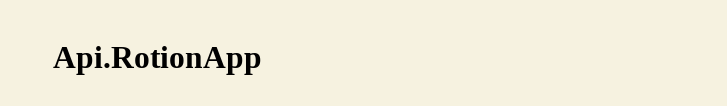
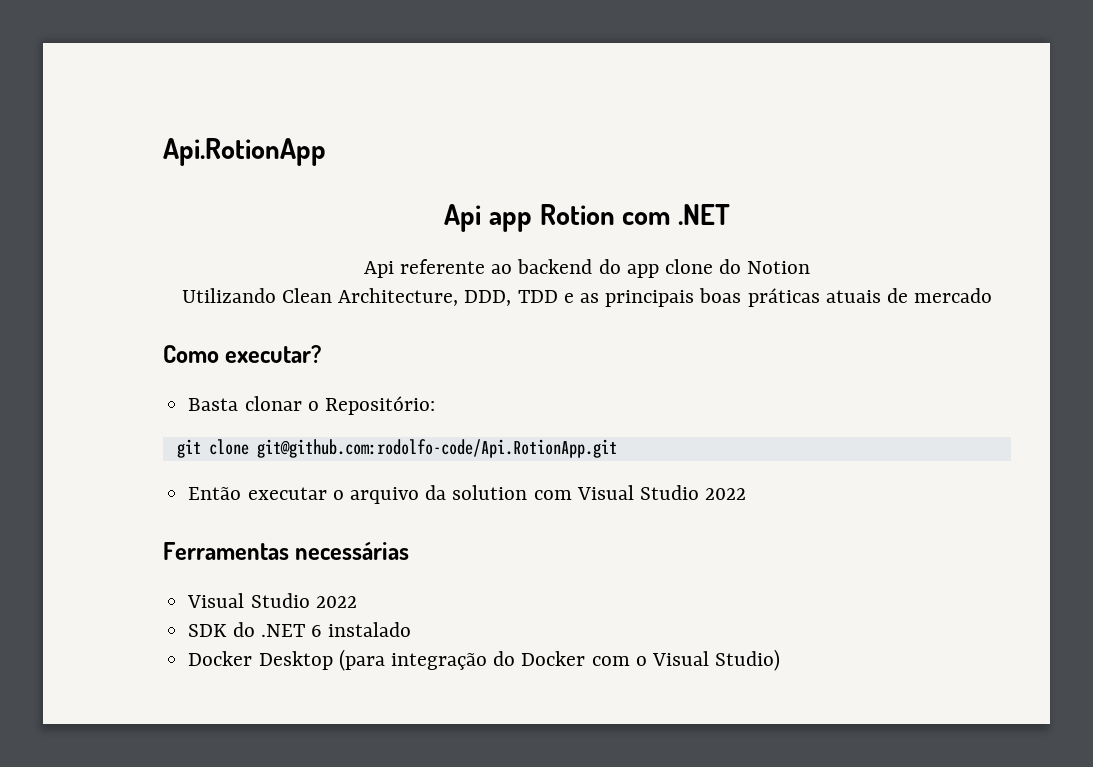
+ Api app Rotion com .NET
+ Api referente ao backend do app clone do Notion
+ Utilizando Clean Architecture, DDD, TDD e as principais boas práticas atuais de mercado
+ Como executar?
+ Basta clonar o Repositório:
+ git clone git@github.com:rodolfo-code/Api.RotionApp.git
+ Então executar o arquivo da solution com Visual Studio 2022
+ Ferramentas necessárias
+ Visual Studio 2022
+ SDK do .NET 6 instalado
+ Docker Desktop (para integração do Docker com o Visual Studio)

